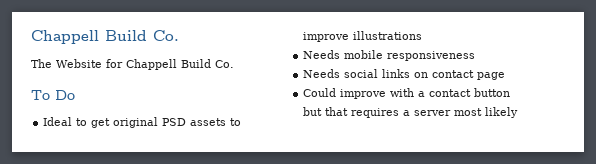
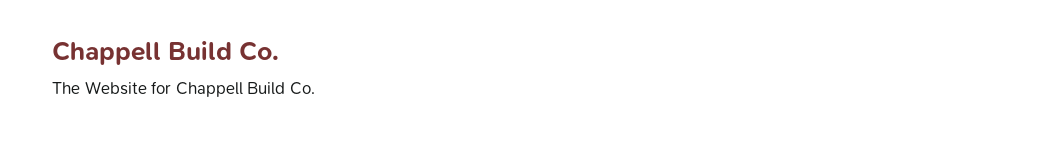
- To Do
- Ideal to get original PSD assets to improve illustrations
- Needs mobile responsiveness
- Needs social links on contact page
- Could improve with a contact button but that requires a server most likely

